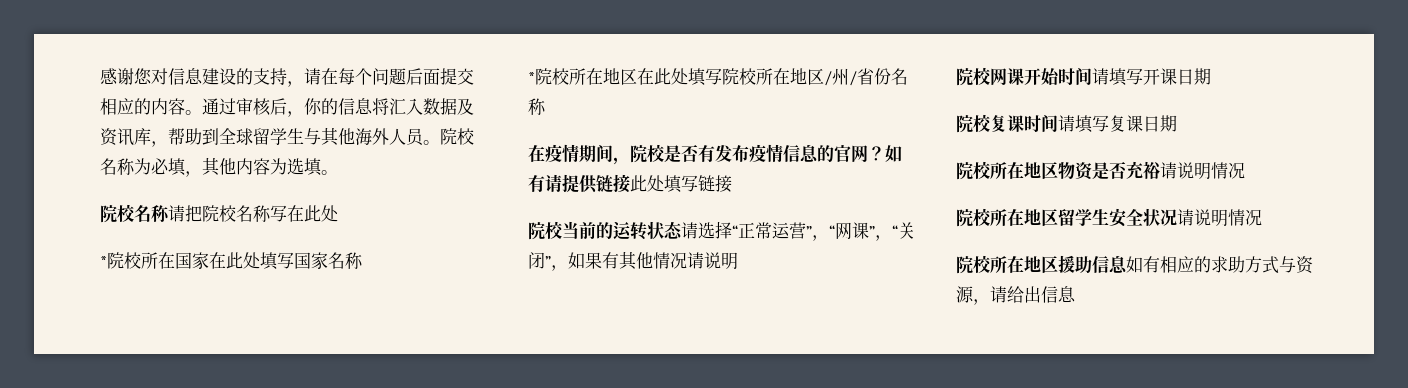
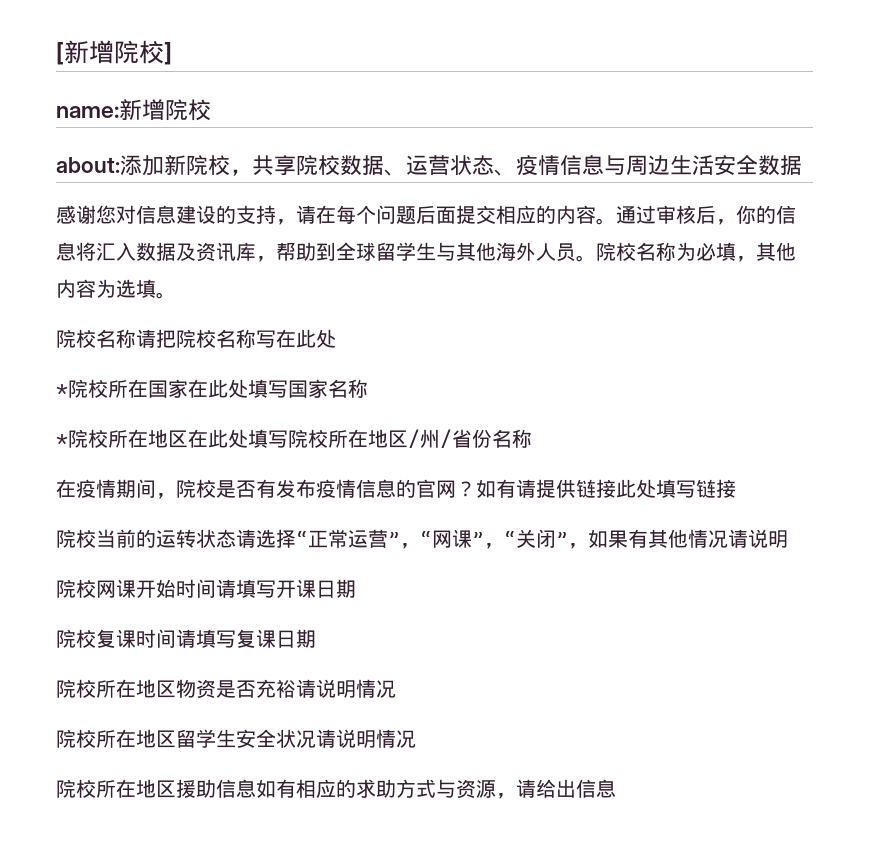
+ [新增院校]
+ name:新增院校
+ about:添加新院校，共享院校数据、运营状态、疫情信息与周边生活安全数据

